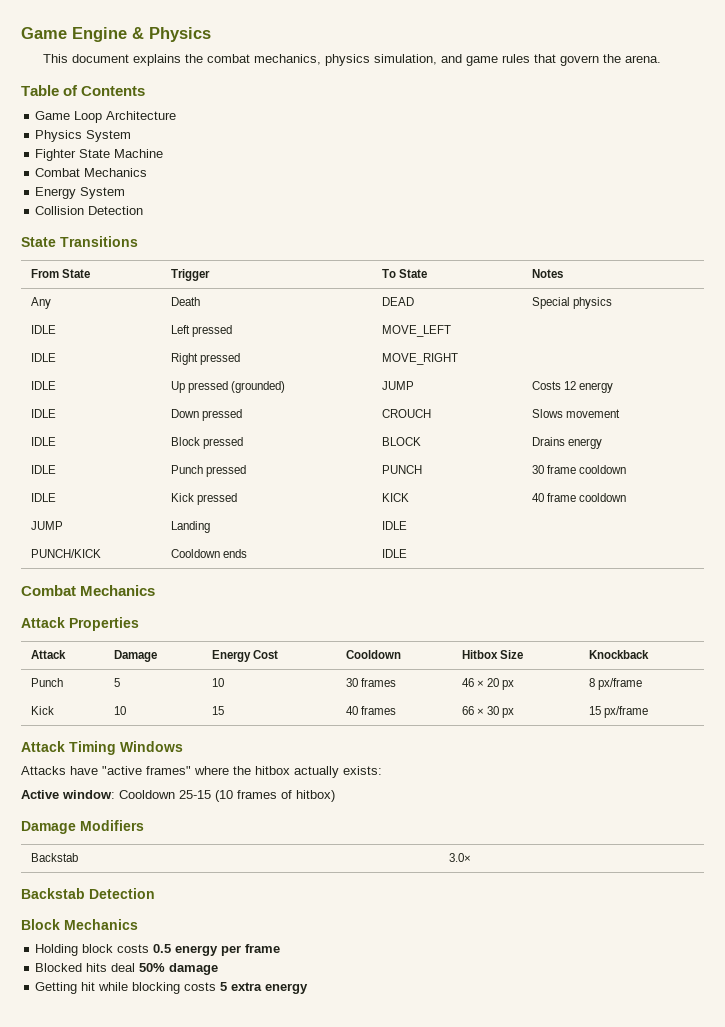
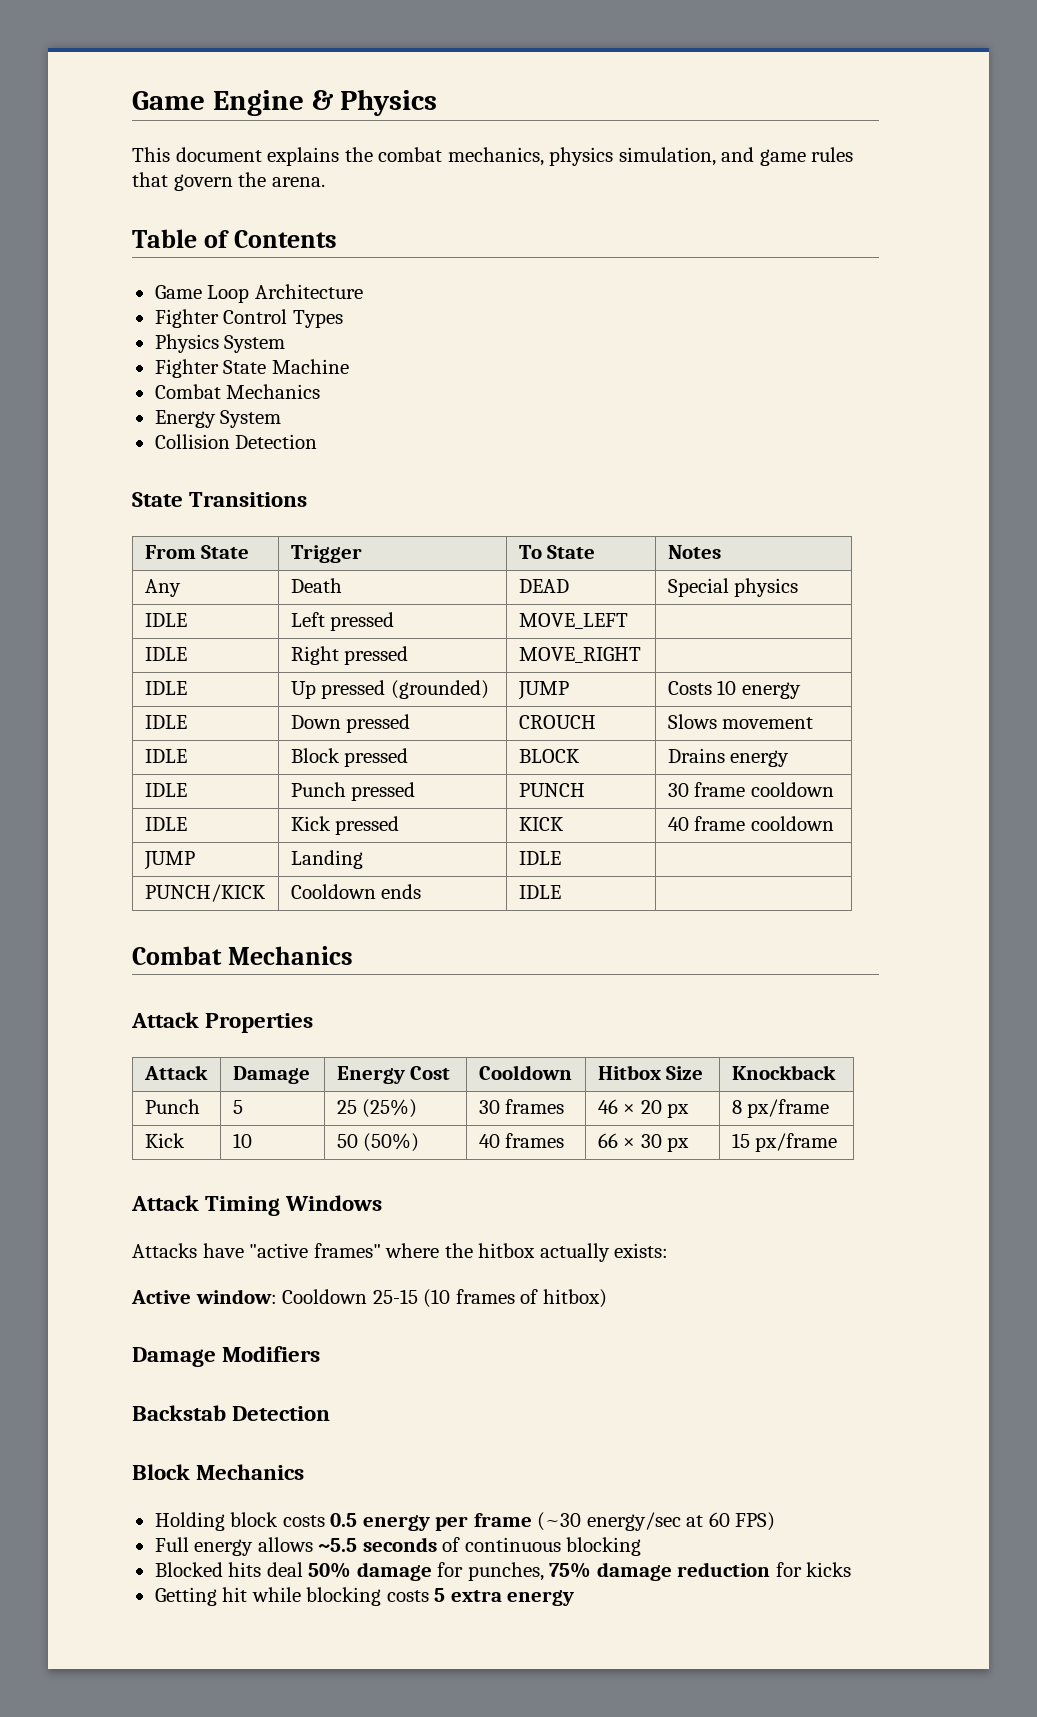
+ Fighter Control Types
- IDLE | Up pressed (grounded) | JUMP | Costs 12 energy
+ IDLE | Up pressed (grounded) | JUMP | Costs 10 energy
- Punch | 5 | 10 | 30 frames | 46 × 20 px | 8 px/frame
+ Punch | 5 | 25 (25%) | 30 frames | 46 × 20 px | 8 px/frame
- Kick | 10 | 15 | 40 frames | 66 × 30 px | 15 px/frame
+ Kick | 10 | 50 (50%) | 40 frames | 66 × 30 px | 15 px/frame
- Backstab | 3.0×
- Holding block costs 0.5 energy per frame
+ Holding block costs 0.5 energy per frame (~30 energy/sec at 60 FPS)
+ Full energy allows ~5.5 seconds of continuous blocking
- Blocked hits deal 50% damage
+ Blocked hits deal 50% damage for punches, 75% damage reduction for kicks

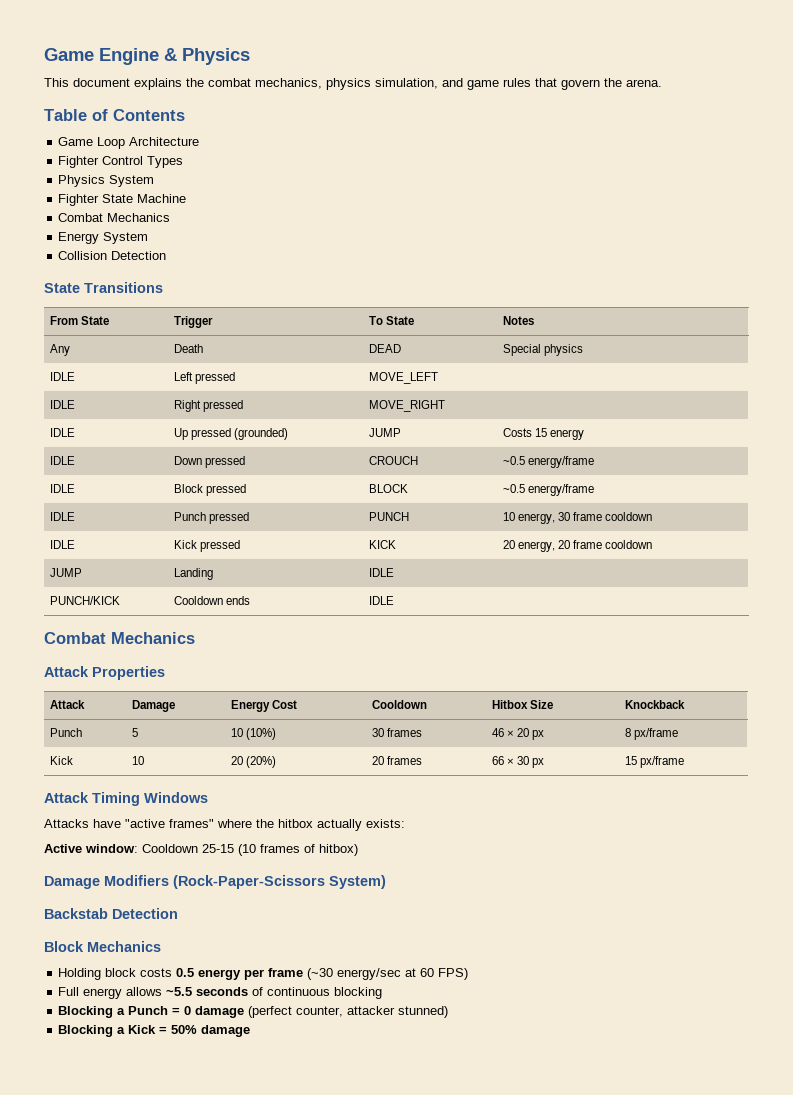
- IDLE | Up pressed (grounded) | JUMP | Costs 10 energy
+ IDLE | Up pressed (grounded) | JUMP | Costs 15 energy
- IDLE | Down pressed | CROUCH | Slows movement
+ IDLE | Down pressed | CROUCH | ~0.5 energy/frame
- IDLE | Block pressed | BLOCK | Drains energy
+ IDLE | Block pressed | BLOCK | ~0.5 energy/frame
- IDLE | Punch pressed | PUNCH | 30 frame cooldown
+ IDLE | Punch pressed | PUNCH | 10 energy, 30 frame cooldown
- IDLE | Kick pressed | KICK | 40 frame cooldown
+ IDLE | Kick pressed | KICK | 20 energy, 20 frame cooldown
- Punch | 5 | 25 (25%) | 30 frames | 46 × 20 px | 8 px/frame
+ Punch | 5 | 10 (10%) | 30 frames | 46 × 20 px | 8 px/frame
- Kick | 10 | 50 (50%) | 40 frames | 66 × 30 px | 15 px/frame
+ Kick | 10 | 20 (20%) | 20 frames | 66 × 30 px | 15 px/frame
- Damage Modifiers
+ Damage Modifiers (Rock-Paper-Scissors System)
- Blocked hits deal 50% damage for punches, 75% damage reduction for kicks
- Getting hit while blocking costs 5 extra energy
+ Blocking a Punch = 0 damage (perfect counter, attacker stunned)
+ Blocking a Kick = 50% damage

